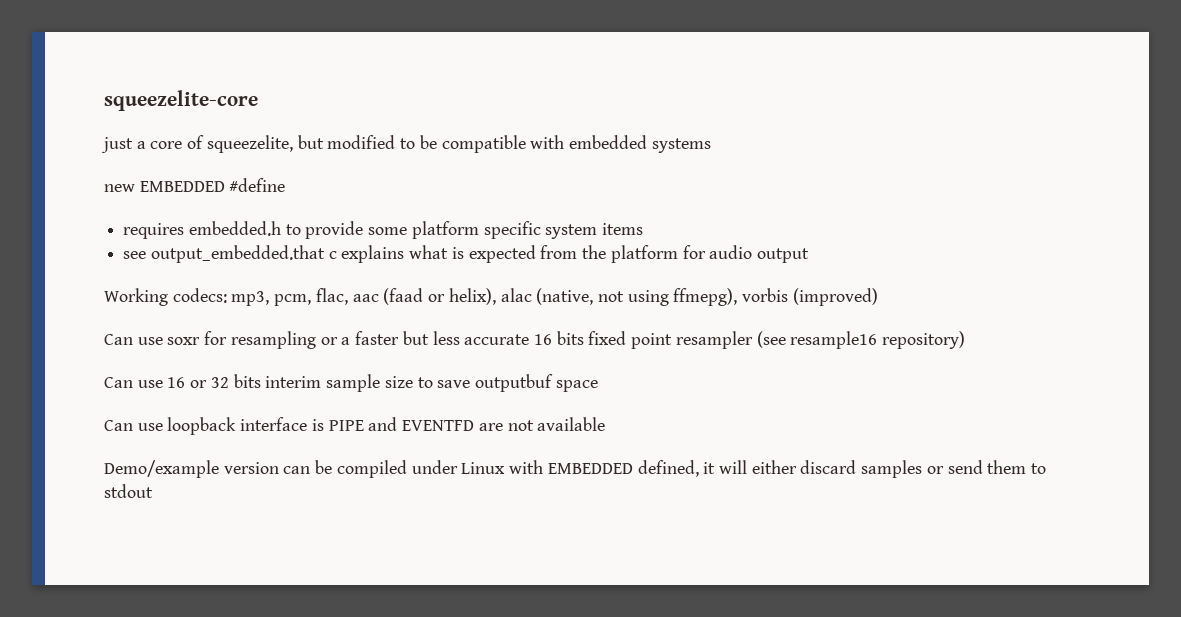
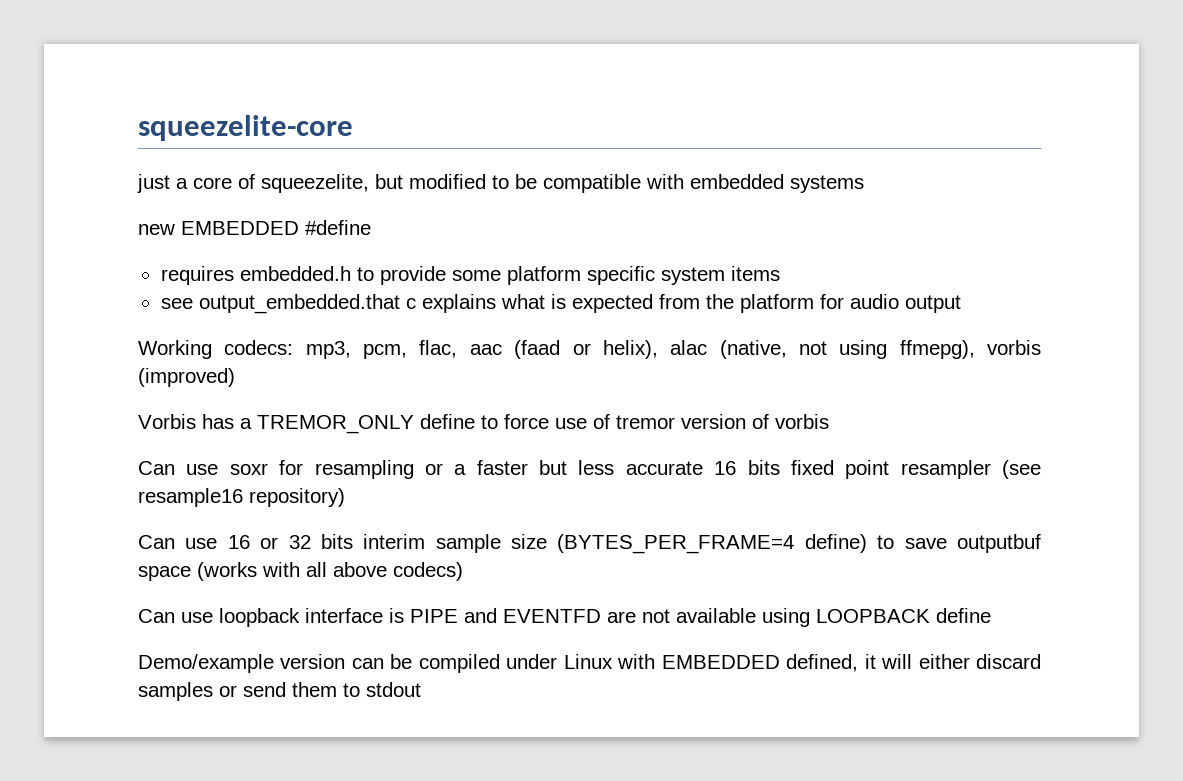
+ Vorbis has a TREMOR_ONLY define to force use of tremor version of vorbis
- Can use 16 or 32 bits interim sample size to save outputbuf space
+ Can use 16 or 32 bits interim sample size (BYTES_PER_FRAME=4 define) to save outputbuf space (works with all above codecs)
- Can use loopback interface is PIPE and EVENTFD are not available
+ Can use loopback interface is PIPE and EVENTFD are not available using LOOPBACK define

